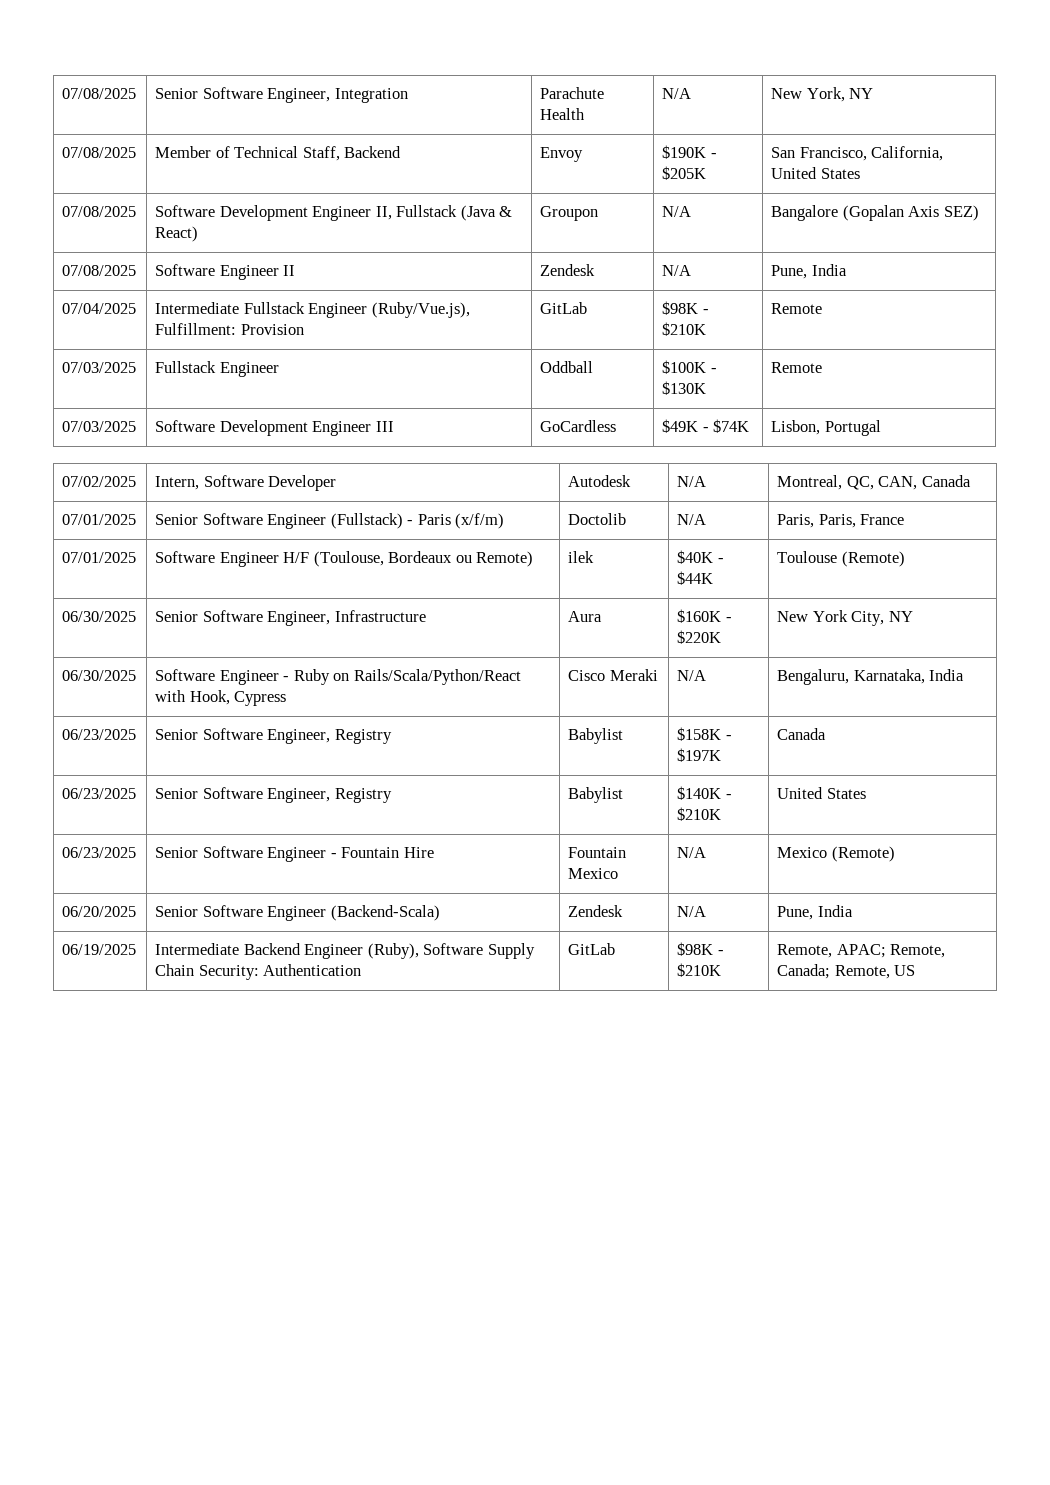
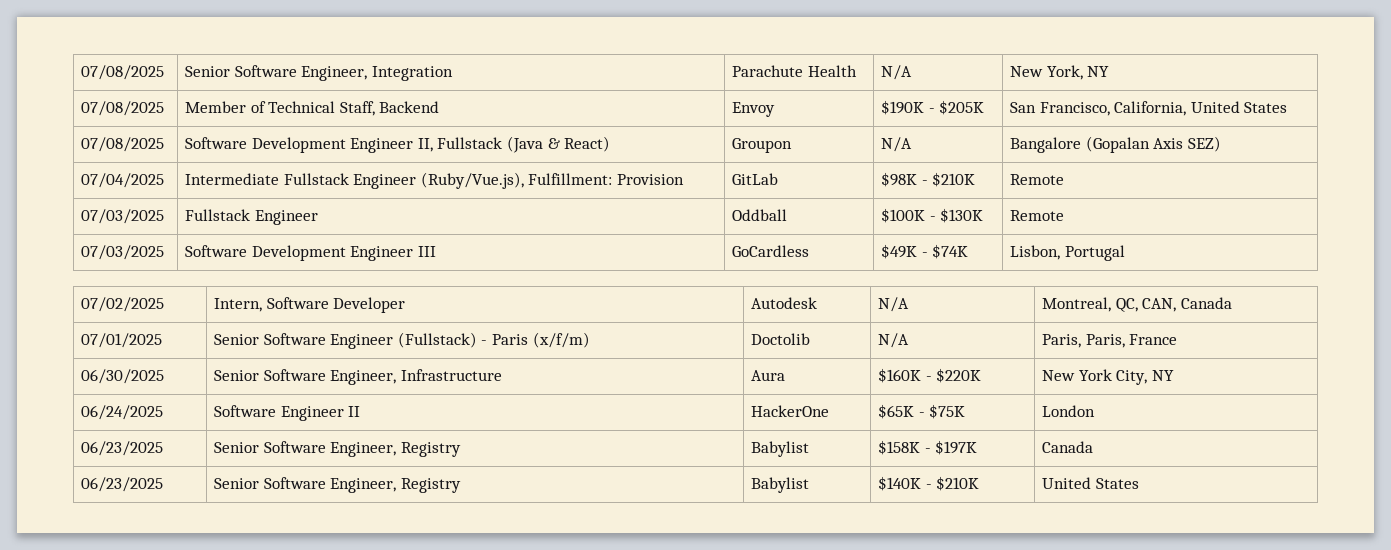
- 07/08/2025 | Software Engineer II | Zendesk | N/A | Pune, India
- 07/01/2025 | Software Engineer H/F (Toulouse, Bordeaux ou Remote) | ilek | $40K - $44K | Toulouse (Remote)
- 06/30/2025 | Software Engineer - Ruby on Rails/Scala/Python/React with Hook, Cypress | Cisco Meraki | N/A | Bengaluru, Karnataka, India
+ 06/24/2025 | Software Engineer II | HackerOne | $65K - $75K | London
- 06/23/2025 | Senior Software Engineer - Fountain Hire | Fountain Mexico | N/A | Mexico (Remote)
- 06/20/2025 | Senior Software Engineer (Backend-Scala) | Zendesk | N/A | Pune, India
- 06/19/2025 | Intermediate Backend Engineer (Ruby), Software Supply Chain Security: Authentication | GitLab | $98K - $210K | Remote, APAC; Remote, Canada; Remote, US

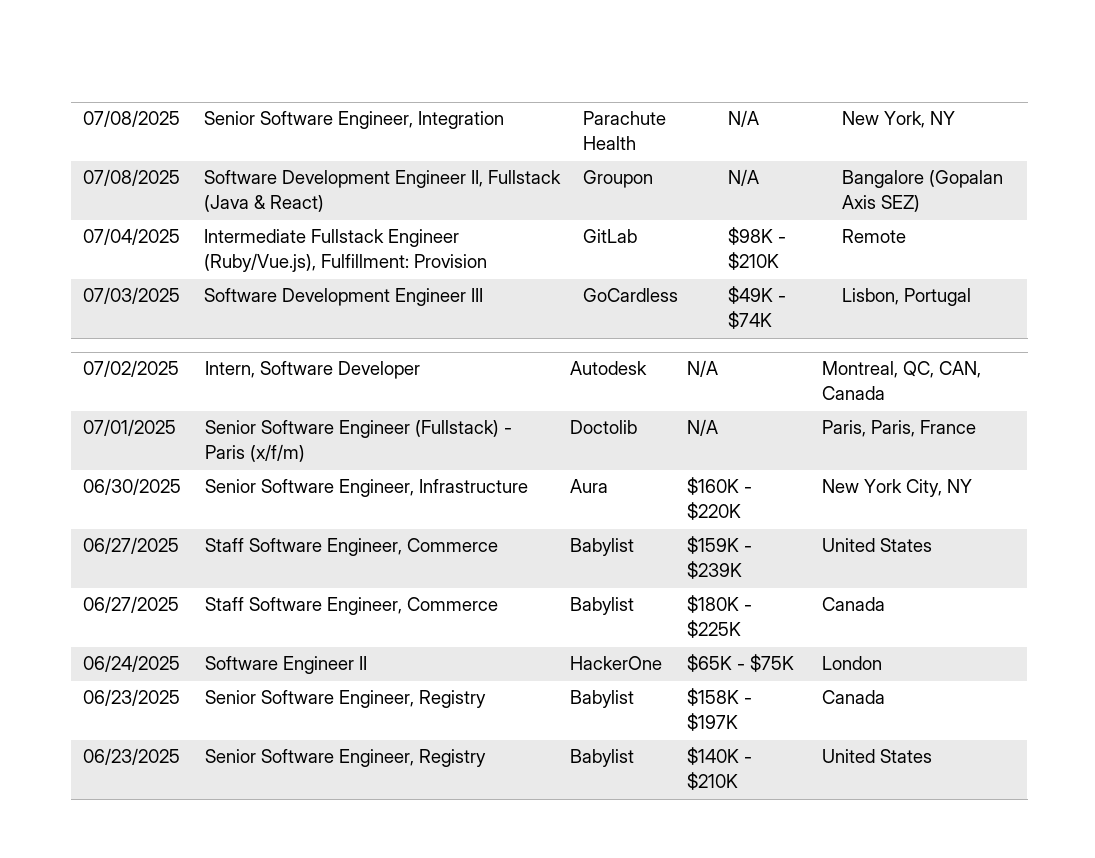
- 07/08/2025 | Member of Technical Staff, Backend | Envoy | $190K - $205K | San Francisco, California, United States
- 07/03/2025 | Fullstack Engineer | Oddball | $100K - $130K | Remote
+ 06/27/2025 | Staff Software Engineer, Commerce | Babylist | $159K - $239K | United States
+ 06/27/2025 | Staff Software Engineer, Commerce | Babylist | $180K - $225K | Canada

